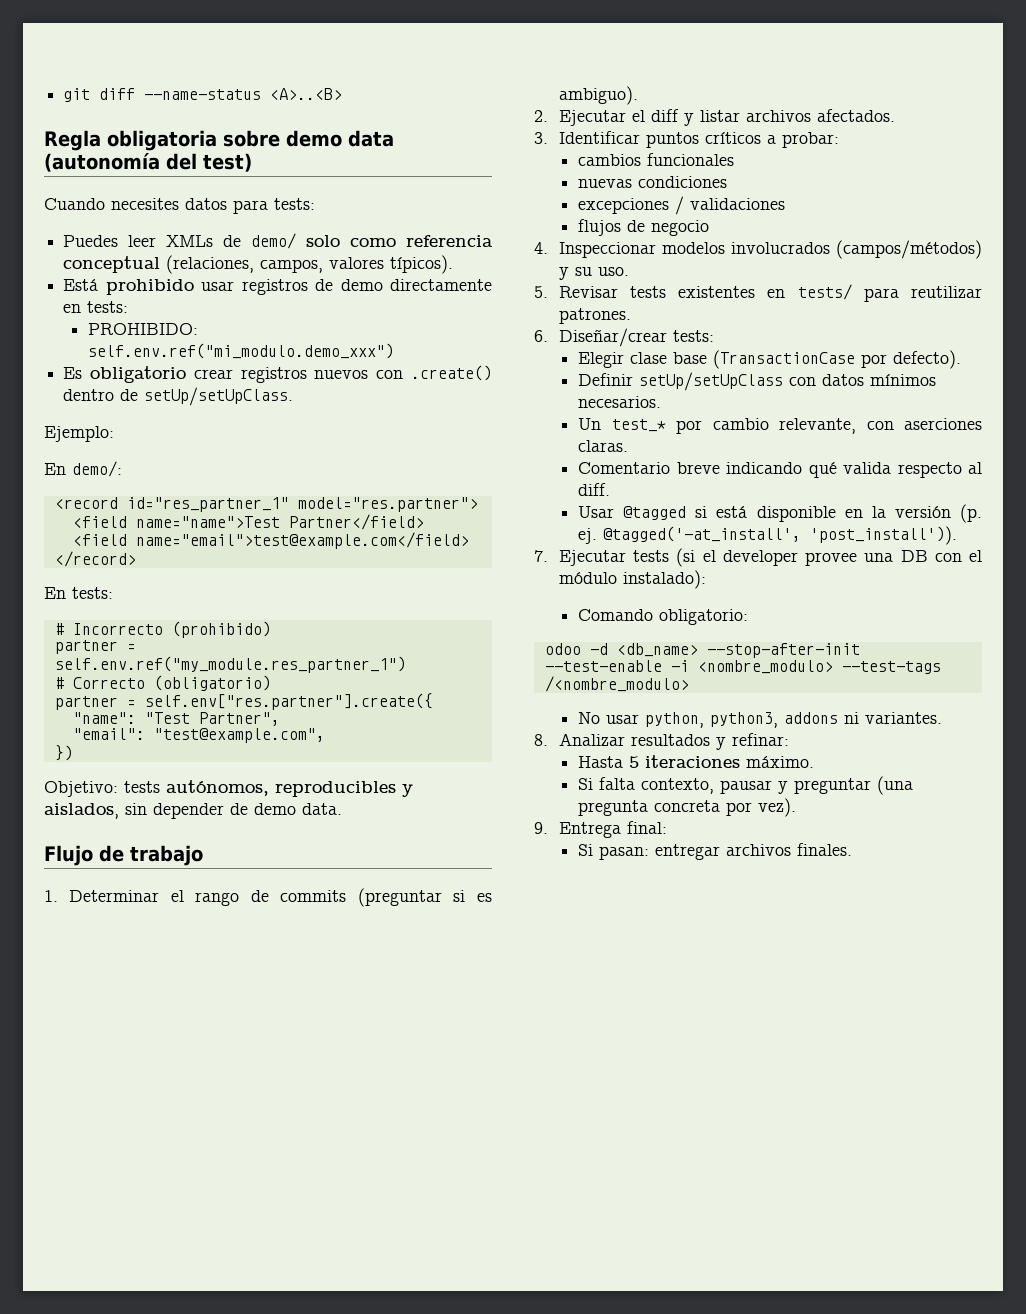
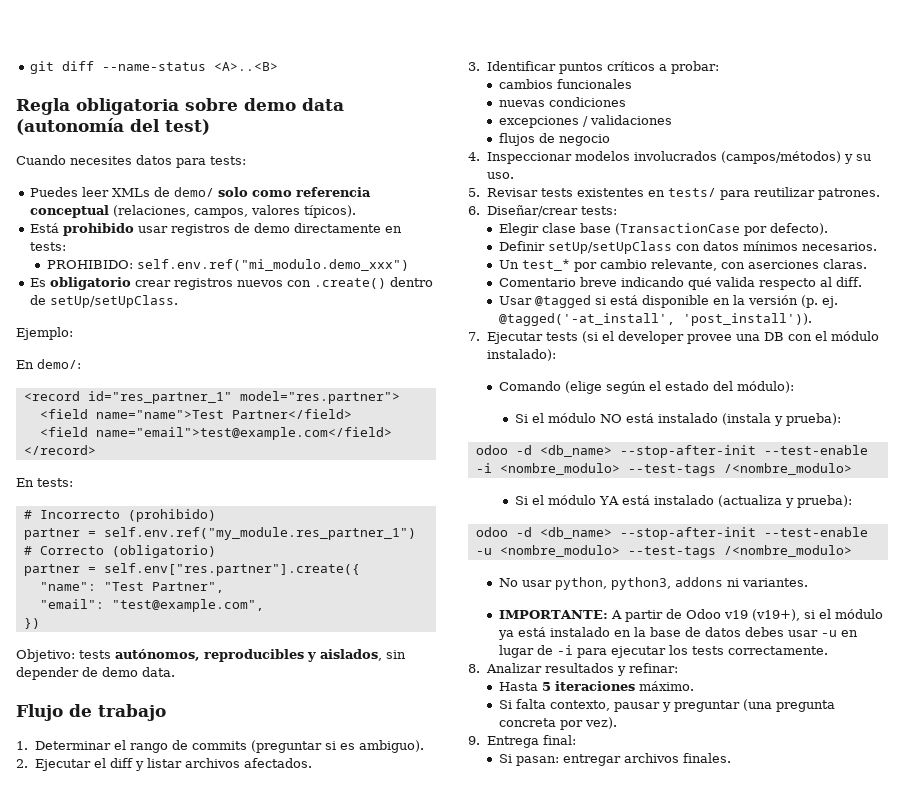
- Comando obligatorio:
+ Comando (elige según el estado del módulo):
+ Si el módulo NO está instalado (instala y prueba):
+ Si el módulo YA está instalado (actualiza y prueba):
+ odoo -d <db_name> --stop-after-init --test-enable -u <nombre_modulo> --test-tags /<nombre_modulo>
+ IMPORTANTE: A partir de Odoo v19 (v19+), si el módulo ya está instalado en la base de datos debes usar -u en lugar de -i para ejecutar los tests correctamente.

